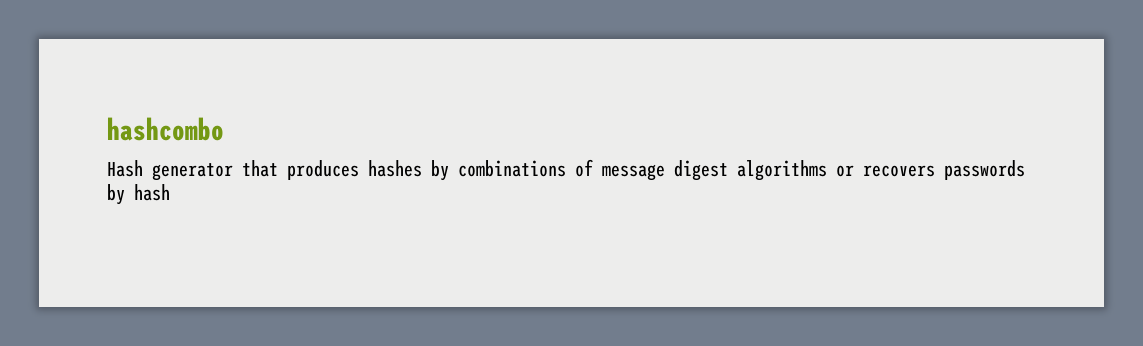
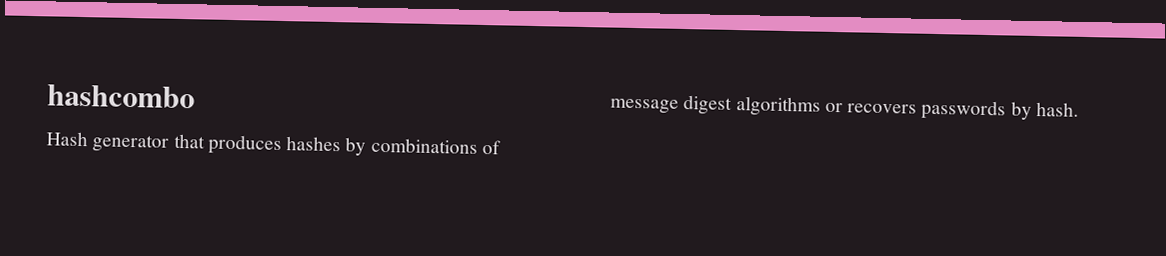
- Hash generator that produces hashes by combinations of message digest algorithms or recovers passwords by hash
+ Hash generator that produces hashes by combinations of message digest algorithms or recovers passwords by hash.

